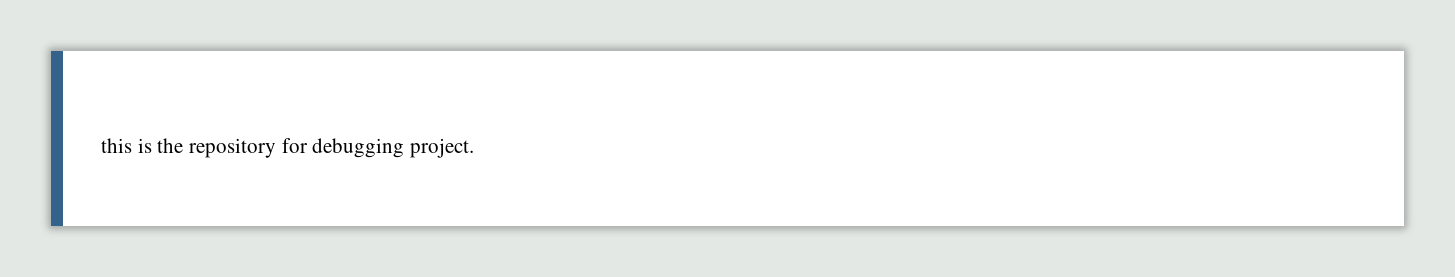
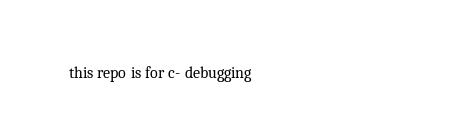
- this is the repository for debugging project.
+ this repo is for c- debugging

